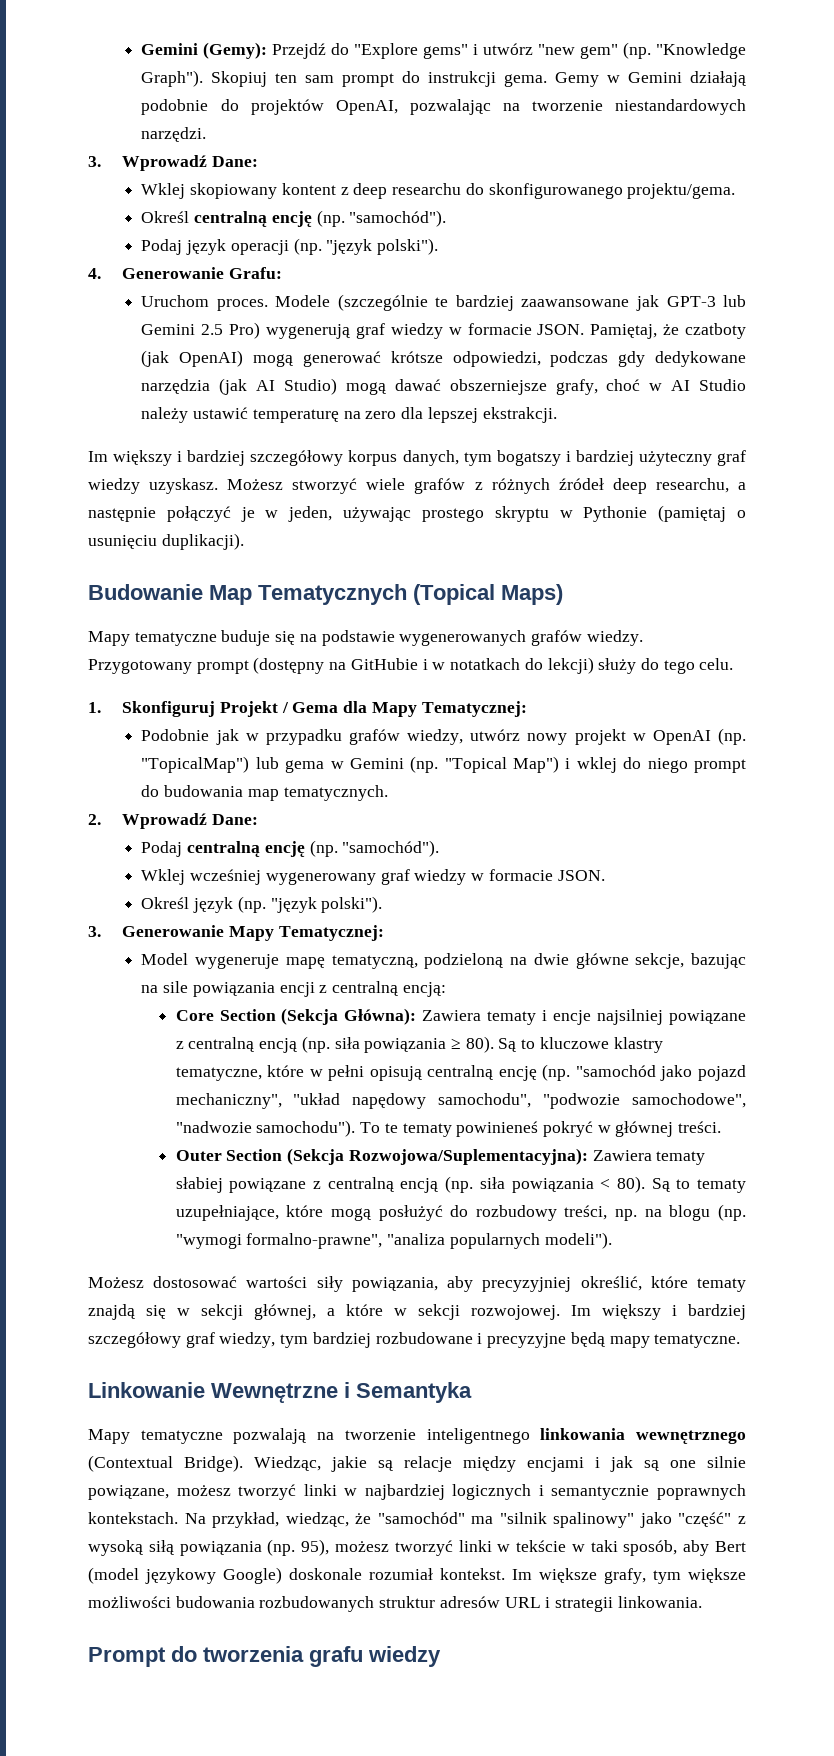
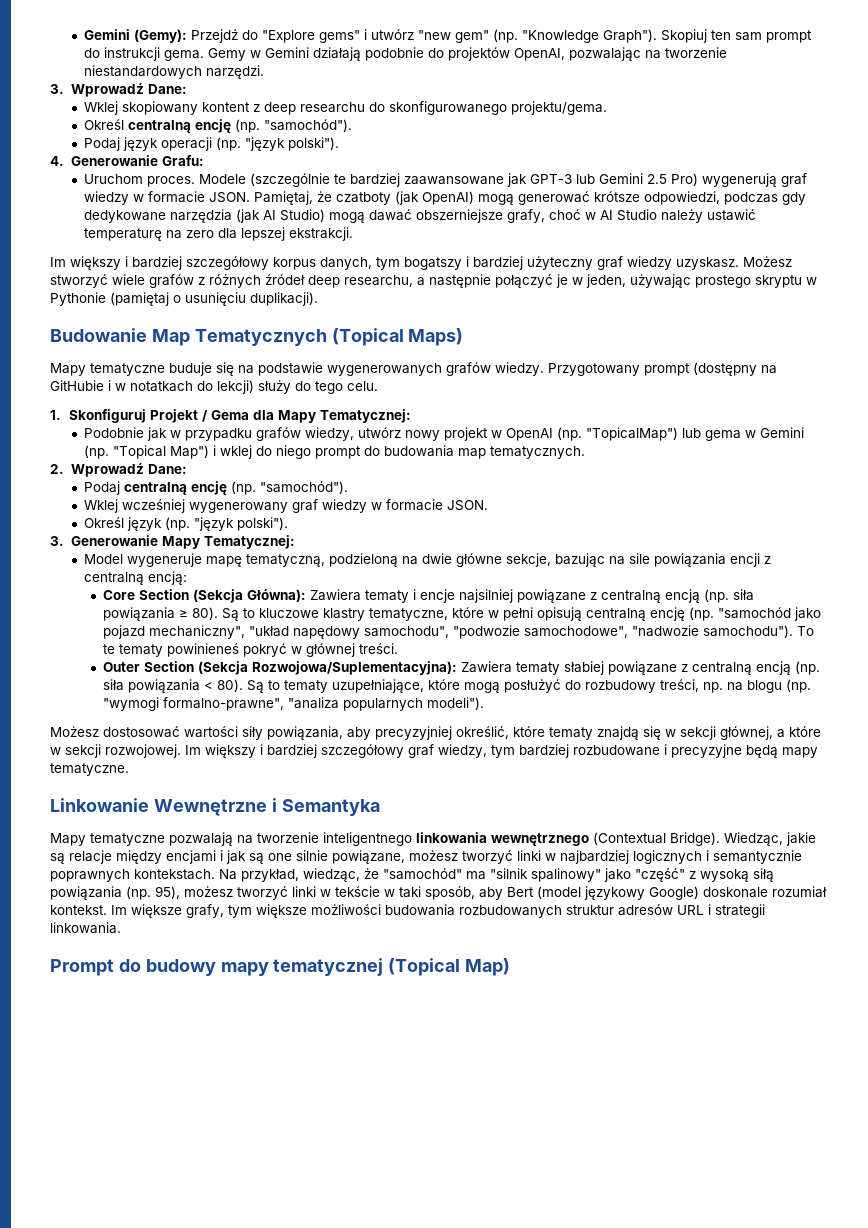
- Prompt do tworzenia grafu wiedzy
+ Prompt do budowy mapy tematycznej (Topical Map)

